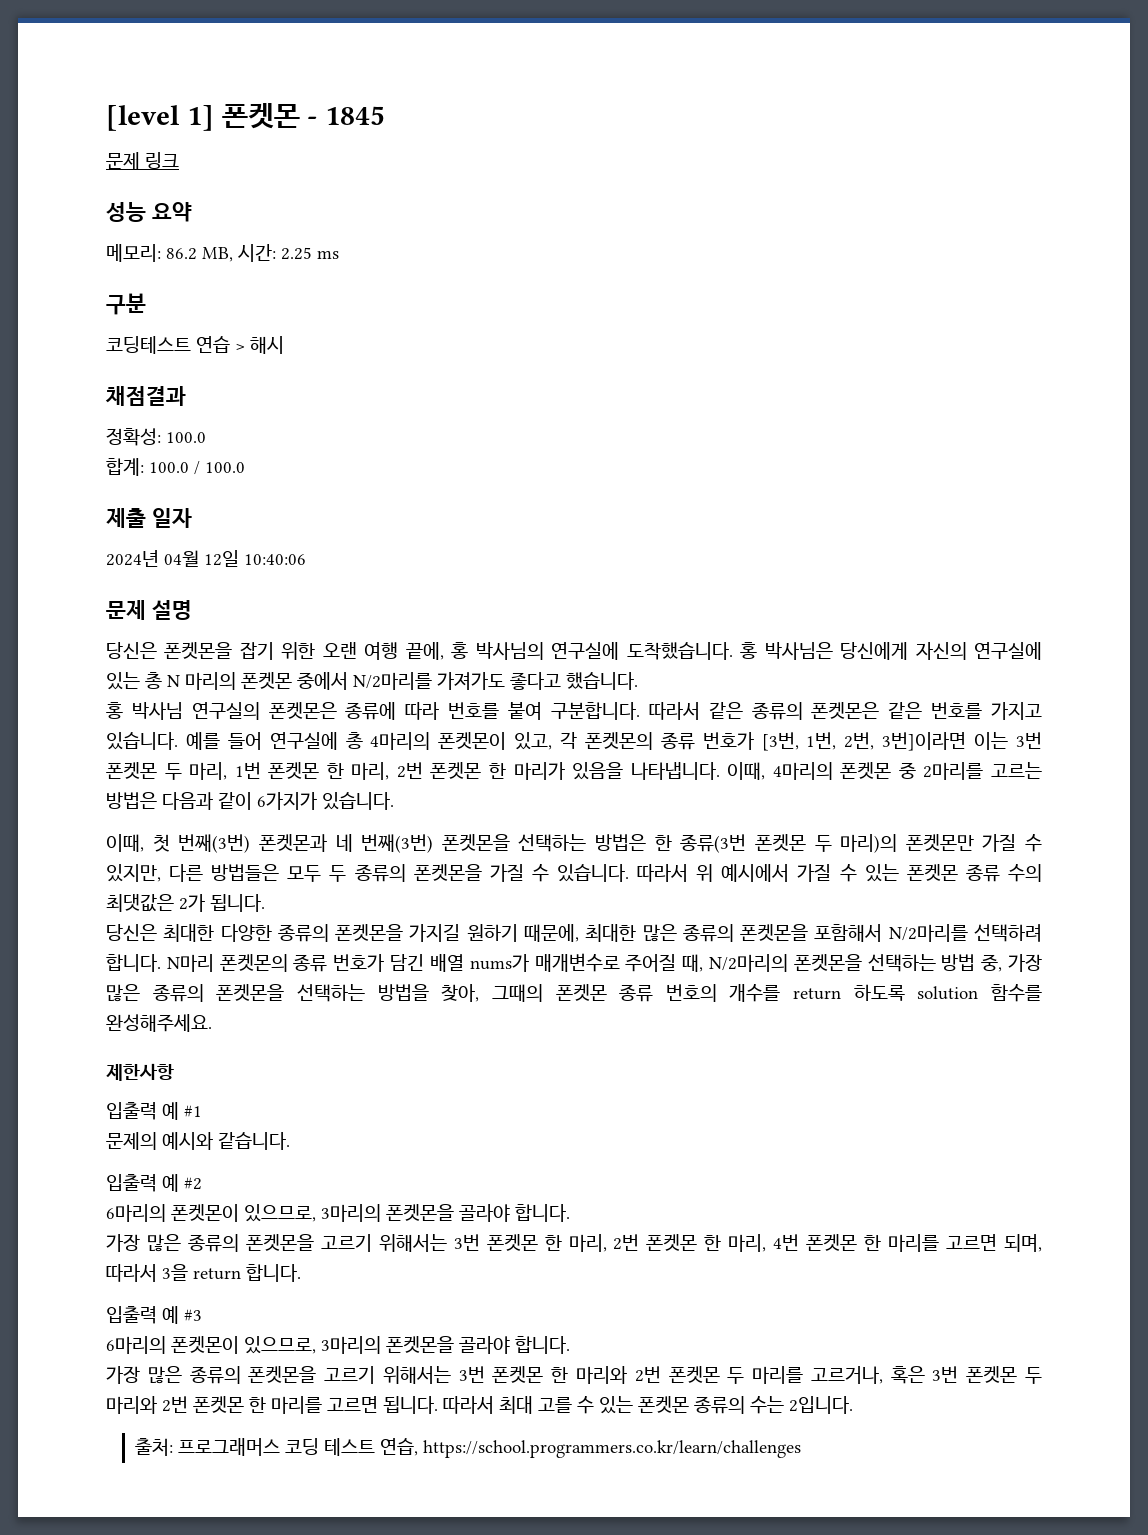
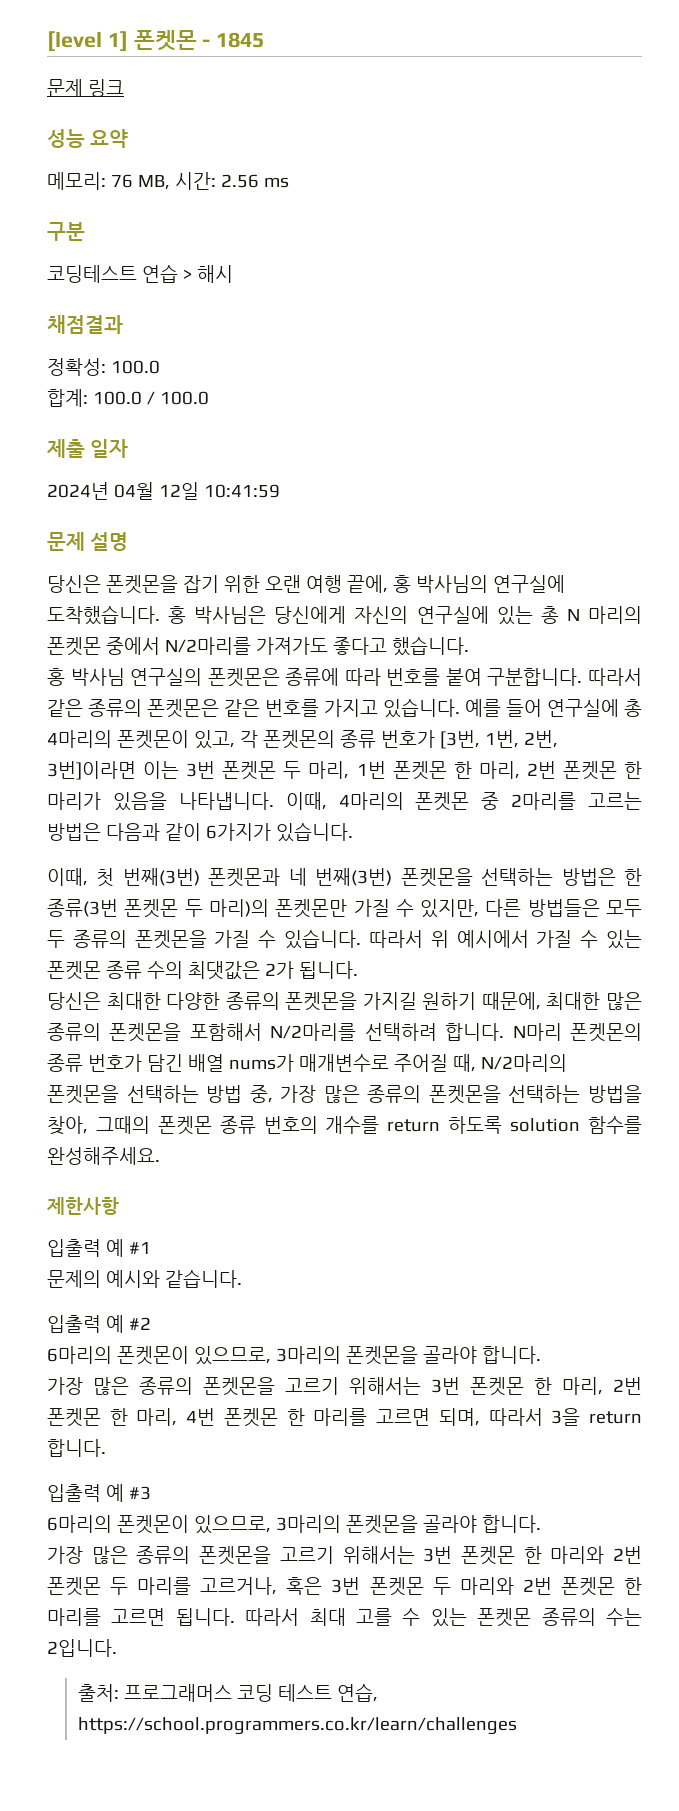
- 메모리: 86.2 MB, 시간: 2.25 ms
+ 메모리: 76 MB, 시간: 2.56 ms
- 2024년 04월 12일 10:40:06
+ 2024년 04월 12일 10:41:59

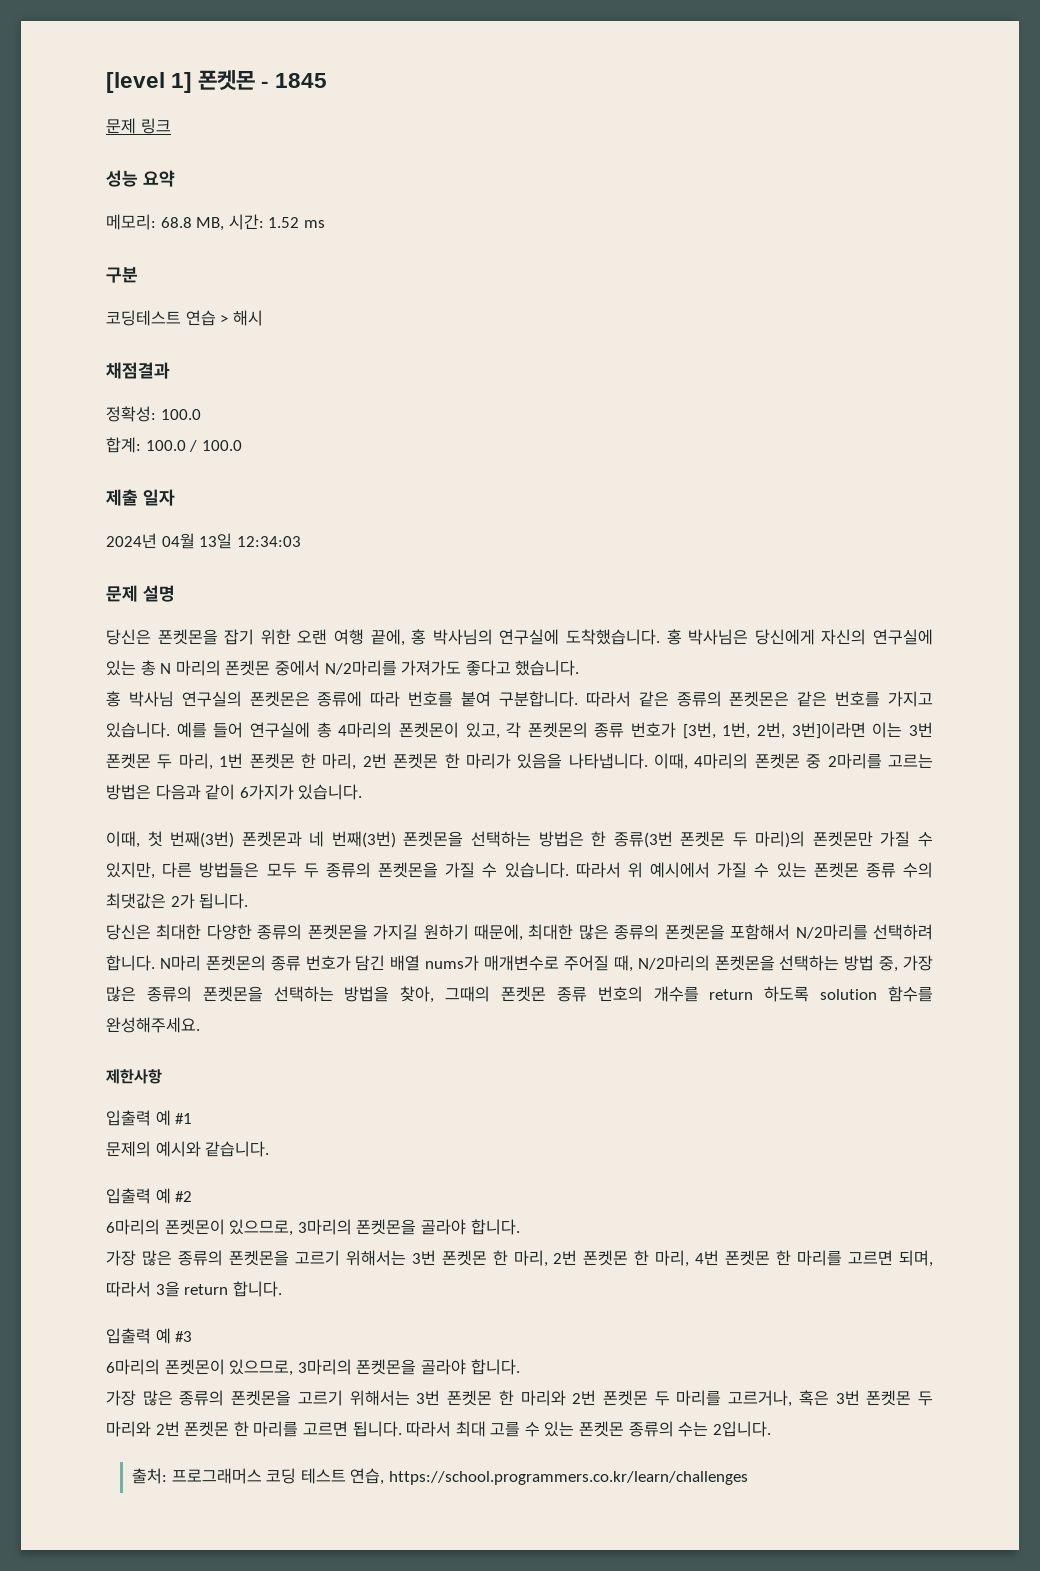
- 메모리: 76 MB, 시간: 2.56 ms
+ 메모리: 68.8 MB, 시간: 1.52 ms
- 2024년 04월 12일 10:41:59
+ 2024년 04월 13일 12:34:03

